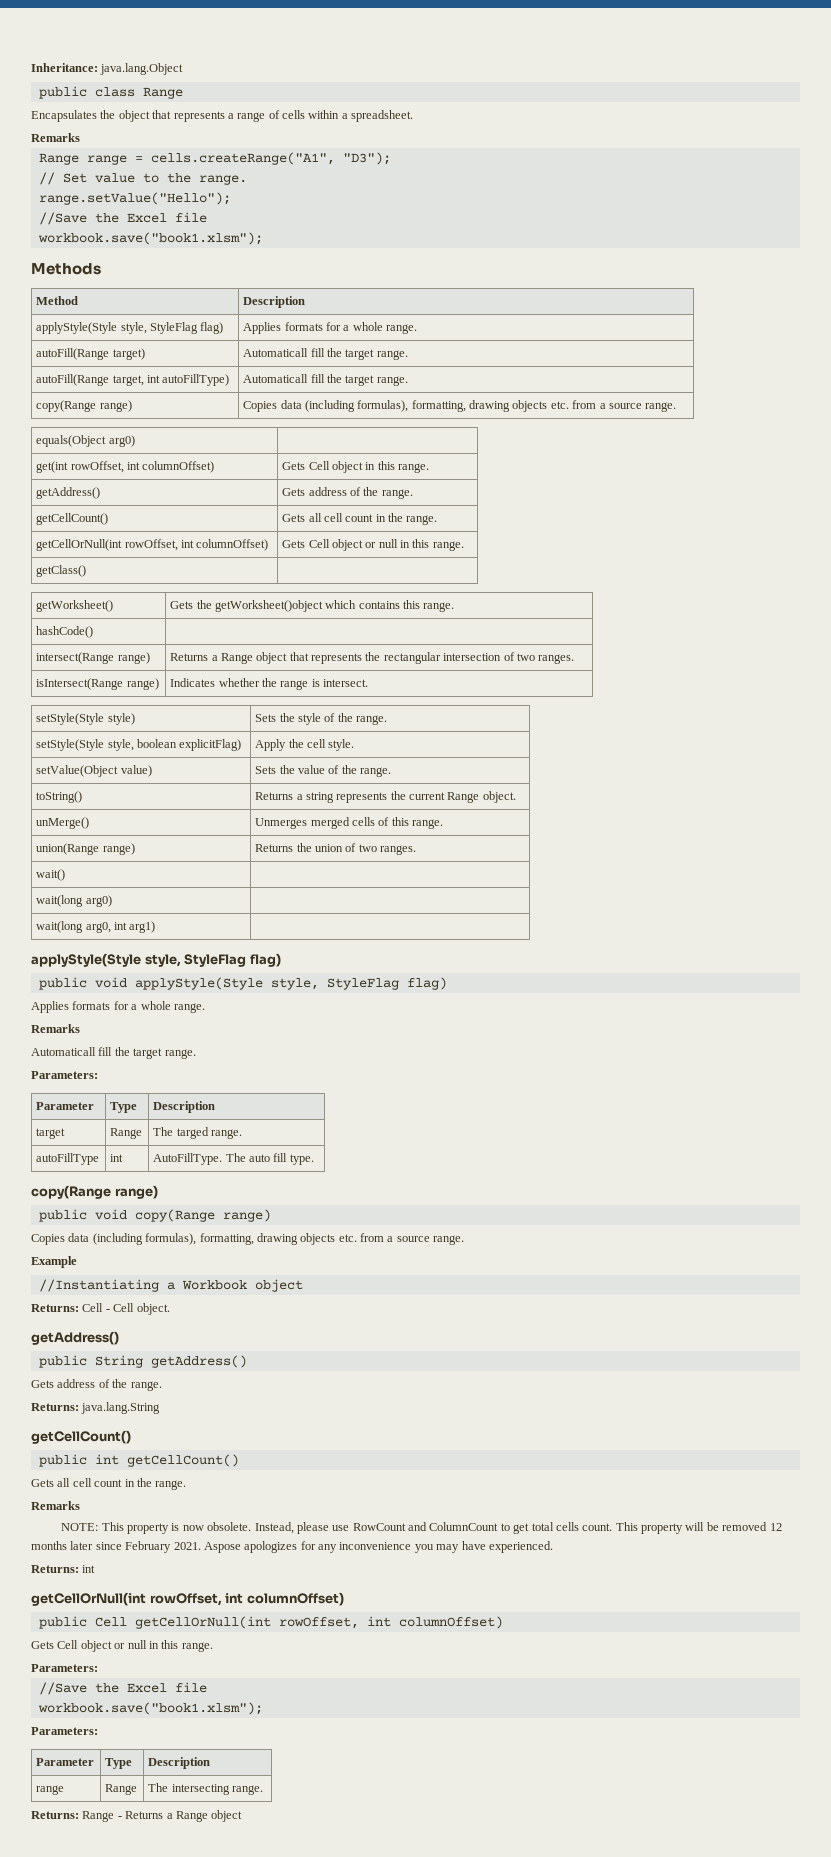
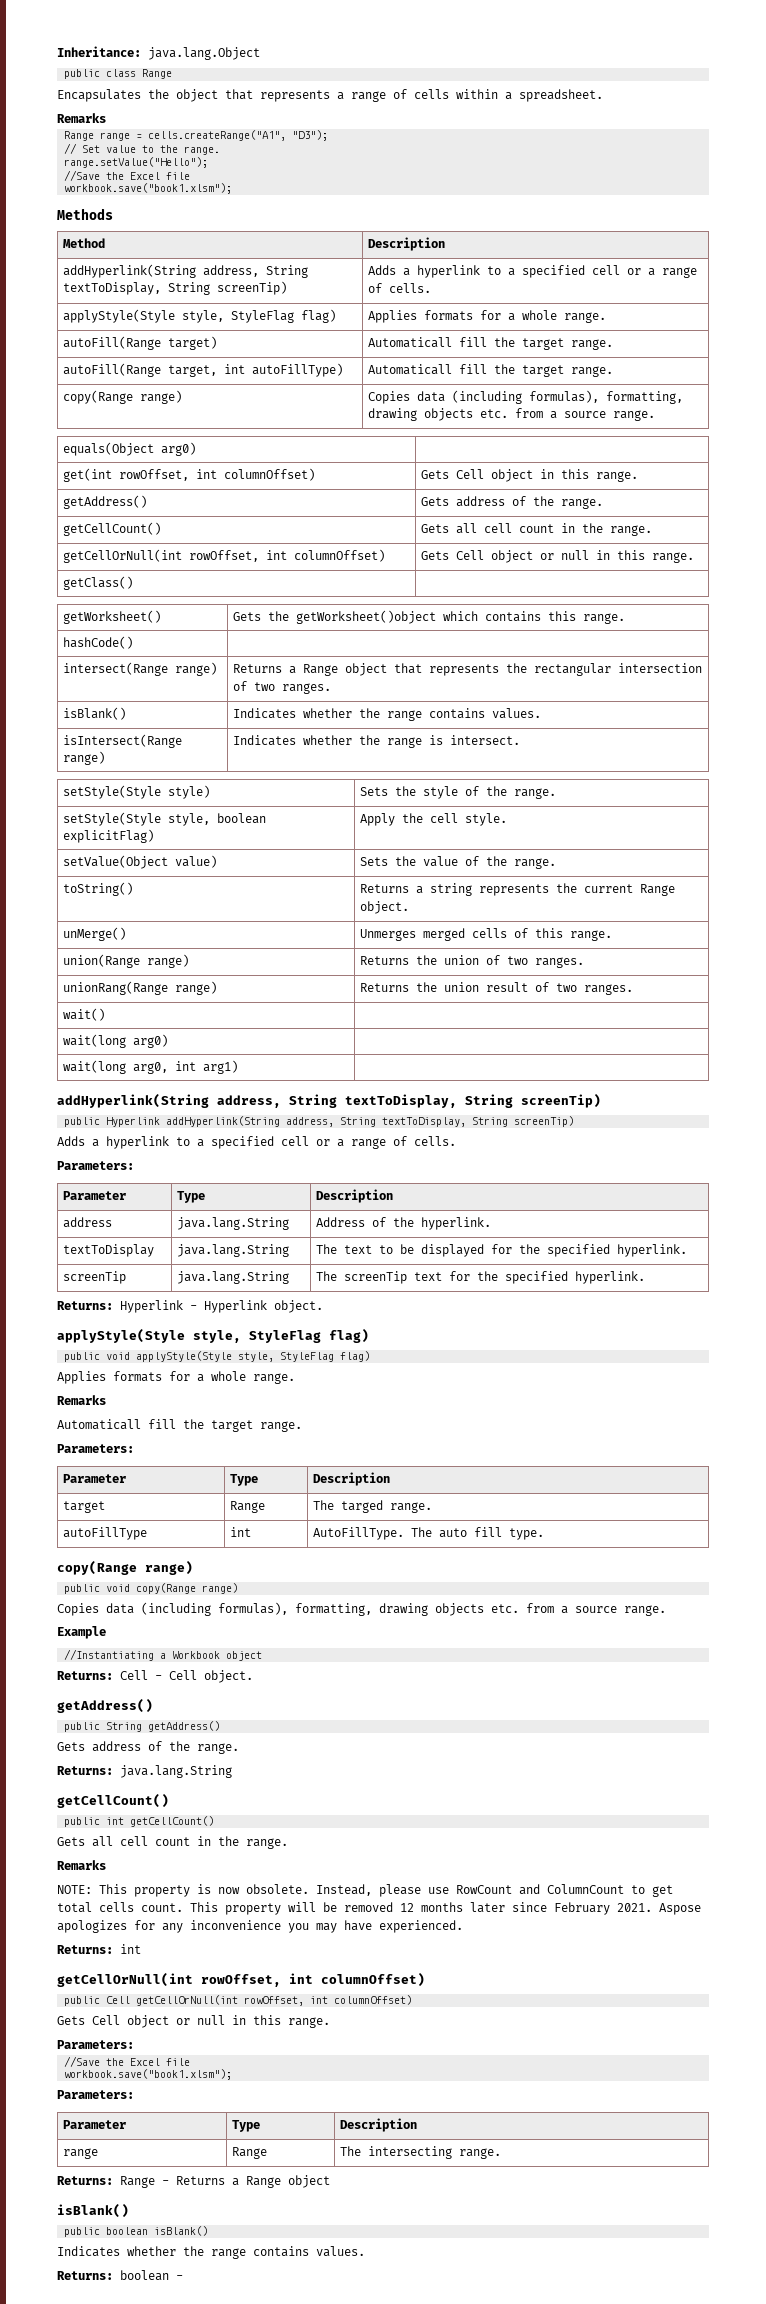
+ addHyperlink(String address, String textToDisplay, String screenTip) | Adds a hyperlink to a specified cell or a range of cells.
+ isBlank() | Indicates whether the range contains values.
+ unionRang(Range range) | Returns the union result of two ranges.
  wait(long arg0, int arg1) |
+ addHyperlink(String address, String textToDisplay, String screenTip)
+ public Hyperlink addHyperlink(String address, String textToDisplay, String screenTip)
+ Adds a hyperlink to a specified cell or a range of cells.
+ Parameters:
+ Parameter | Type | Description
+ address | java.lang.String | Address of the hyperlink.
+ textToDisplay | java.lang.String | The text to be displayed for the specified hyperlink.
+ screenTip | java.lang.String | The screenTip text for the specified hyperlink.
+ Returns: Hyperlink - Hyperlink object.
  Returns: Range - Returns a Range object
+ isBlank()
+ public boolean isBlank()
+ Indicates whether the range contains values.
+ Returns: boolean -

